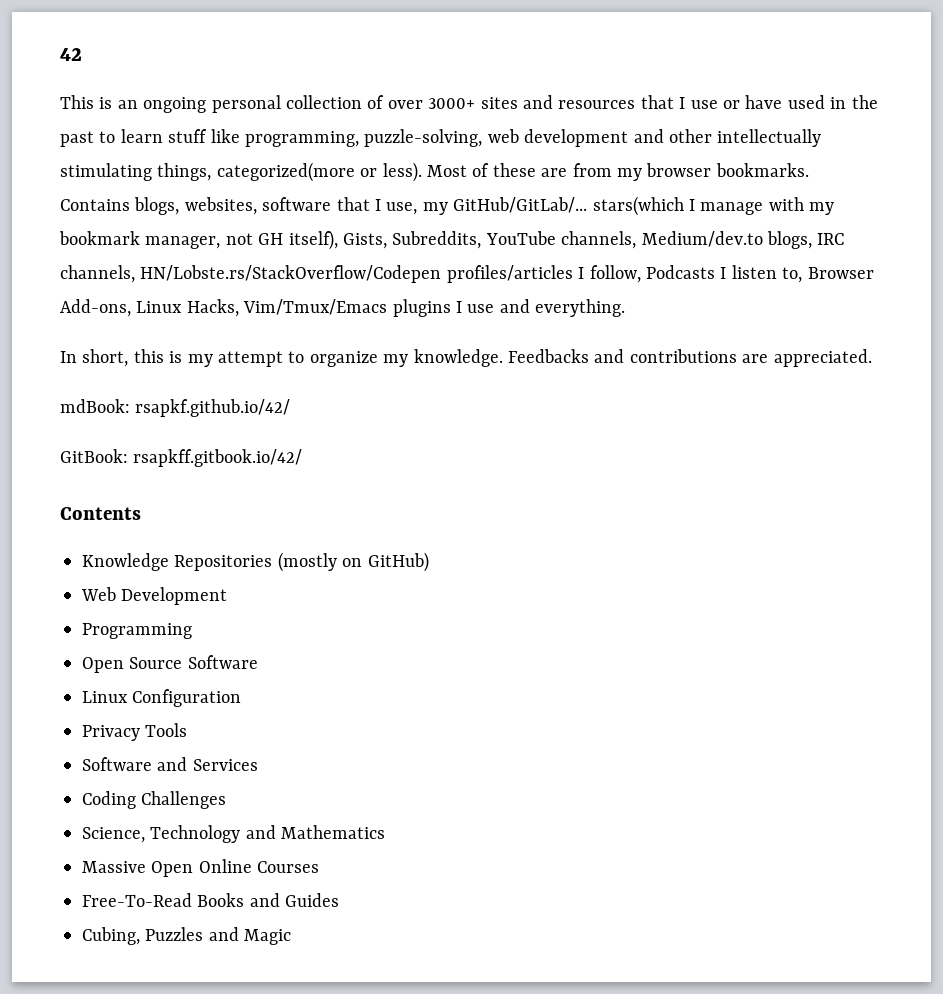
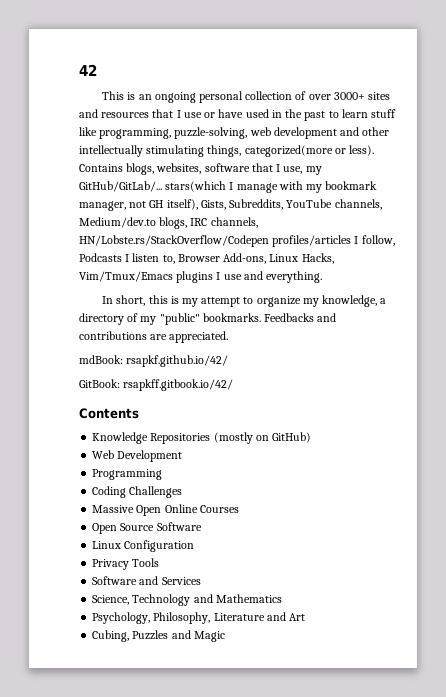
- Most of these are from my browser bookmarks.
- In short, this is my attempt to organize my knowledge.
+ In short, this is my attempt to organize my knowledge, a directory of my "public" bookmarks.
+ Coding Challenges
+ Massive Open Online Courses
- Coding Challenges
- Massive Open Online Courses
- Free-To-Read Books and Guides
+ Psychology, Philosophy, Literature and Art

